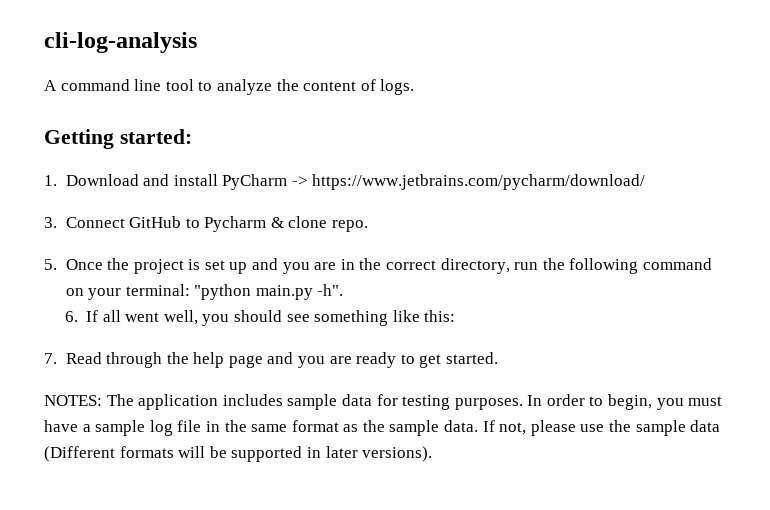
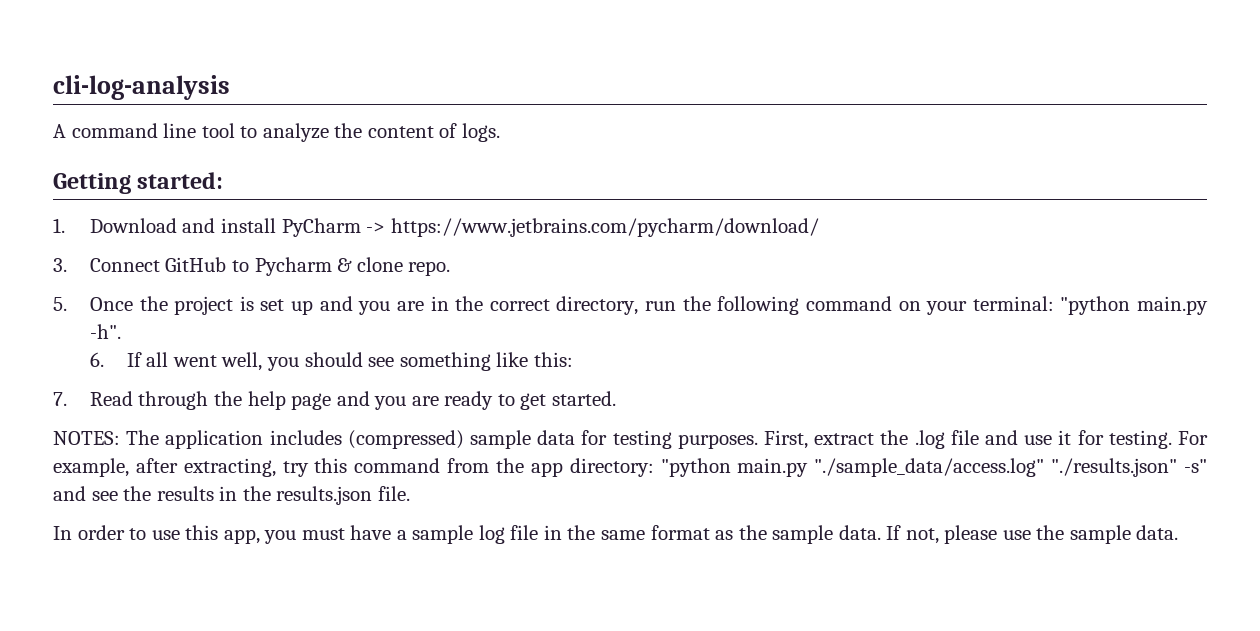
- NOTES: The application includes sample data for testing purposes.
+ NOTES: The application includes (compressed) sample data for testing purposes.
- In order to begin, you must have a sample log file in the same format as the sample data.
+ First, extract the .log file and use it for testing. For example, after extracting, try this command from the app directory: "python main.py "./sample_data/access.log" "./results.json" -s" and see the results in the results.json file.
+ In order to use this app, you must have a sample log file in the same format as the sample data.
- If not, please use the sample data (Different formats will be supported in later versions).
+ If not, please use the sample data.

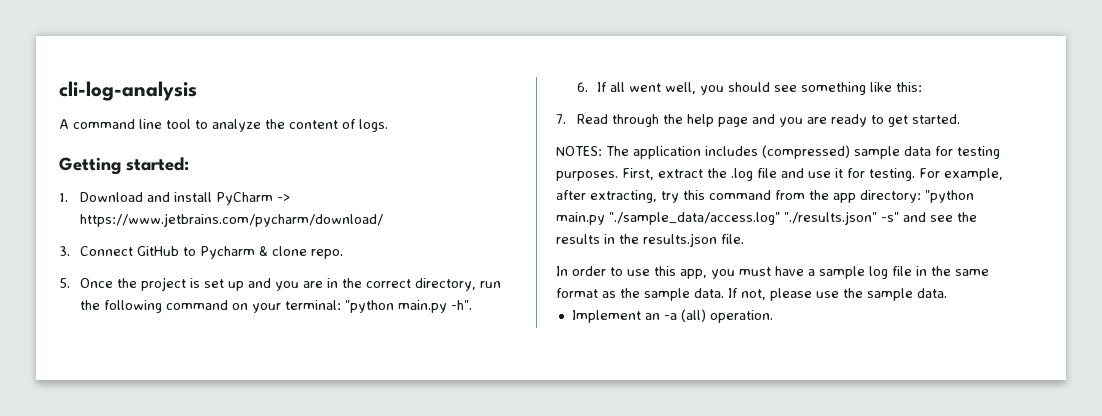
+ Implement an -a (all) operation.

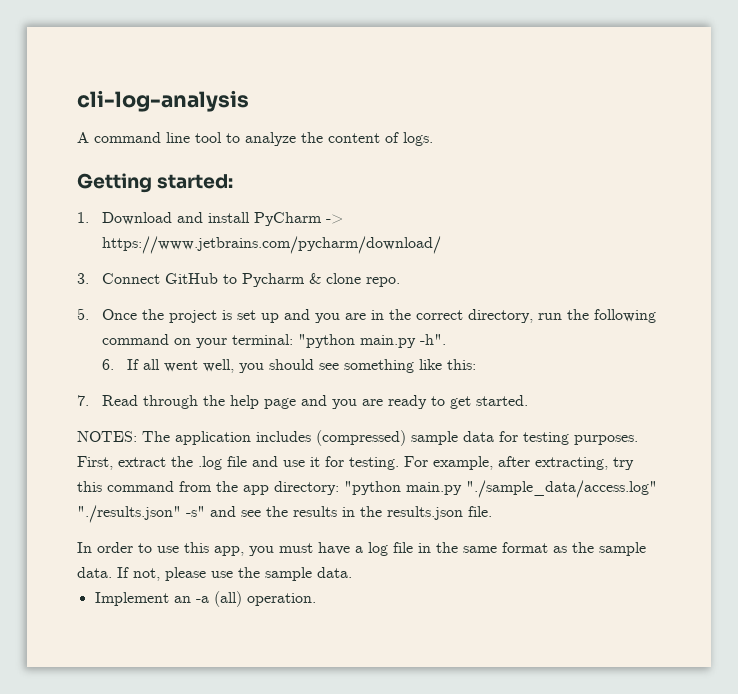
- In order to use this app, you must have a sample log file in the same format as the sample data.
+ In order to use this app, you must have a log file in the same format as the sample data.

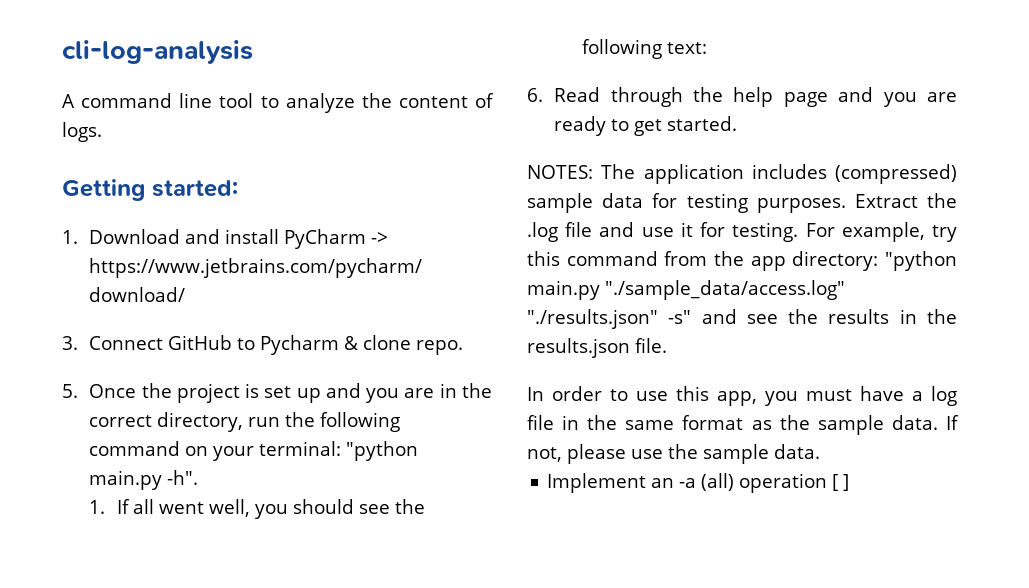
- 6. If all went well, you should see something like this:
- 7. Read through the help page and you are ready to get started.
+ 1. If all went well, you should see the following text:
+ 6. Read through the help page and you are ready to get started.
- First, extract the .log file and use it for testing.
+ Extract the .log file and use it for testing.
- For example, after extracting, try this command from the app directory: "python main.py "./sample_data/access.log" "./results.json" -s" and see the results in the results.json file.
+ For example, try this command from the app directory: "python main.py "./sample_data/access.log" "./results.json" -s" and see the results in the results.json file.
- Implement an -a (all) operation.
+ Implement an -a (all) operation [ ]

